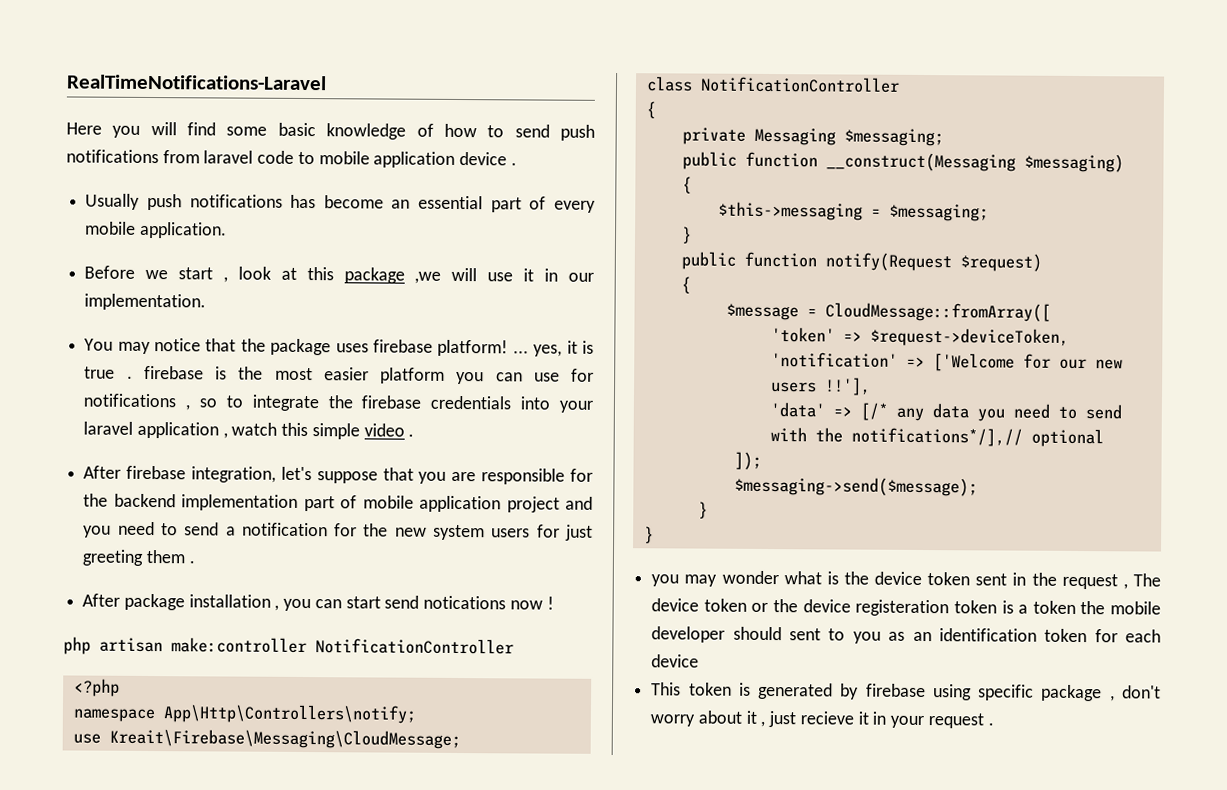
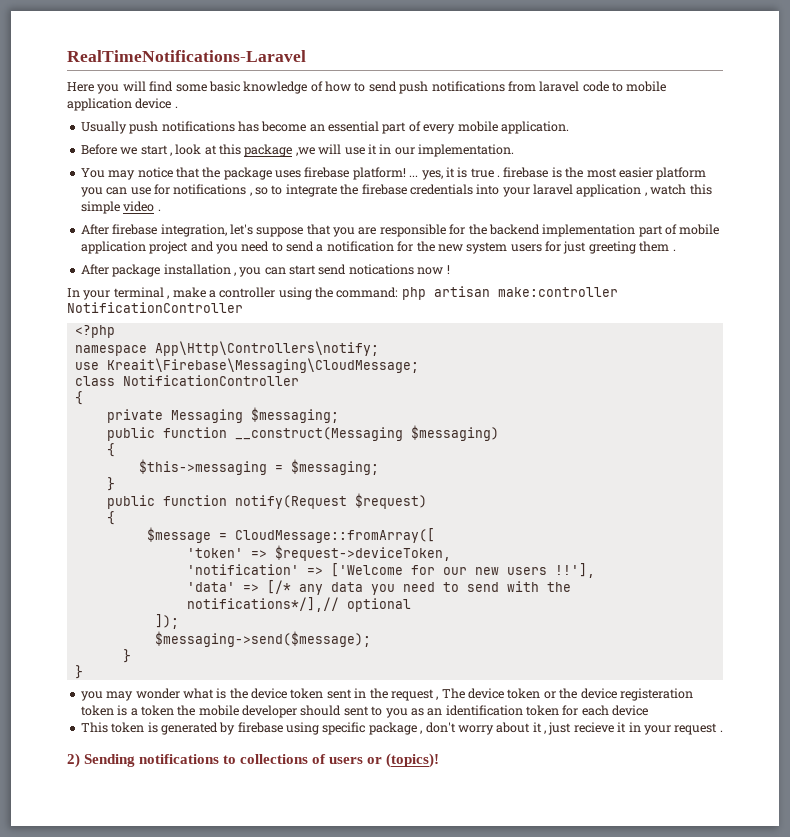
- php artisan make:controller NotificationController
+ In your terminal , make a controller using the command: php artisan make:controller NotificationController
+ 2) Sending notifications to collections of users or (topics)!

